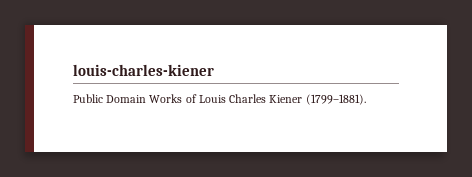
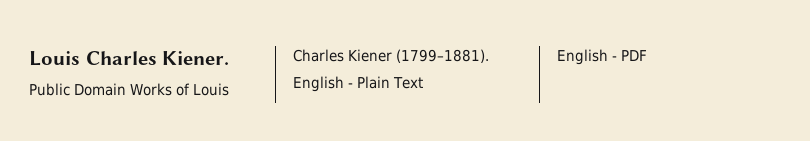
- louis-charles-kiener
+ Louis Charles Kiener.
+ English - Plain Text
+ English - PDF

